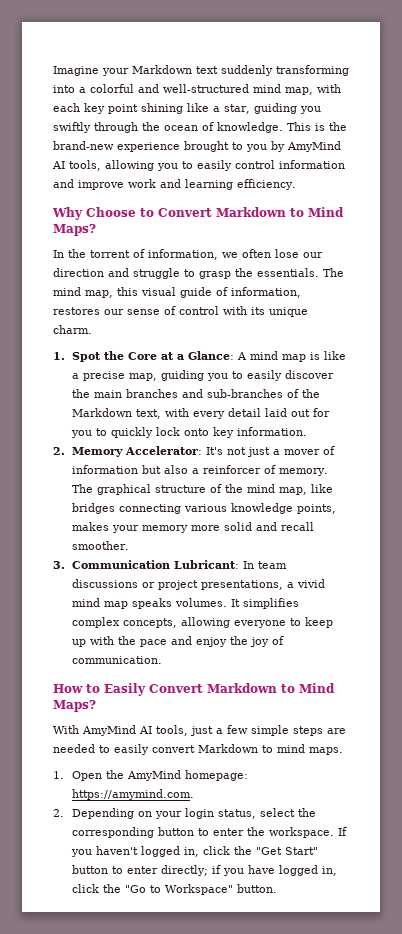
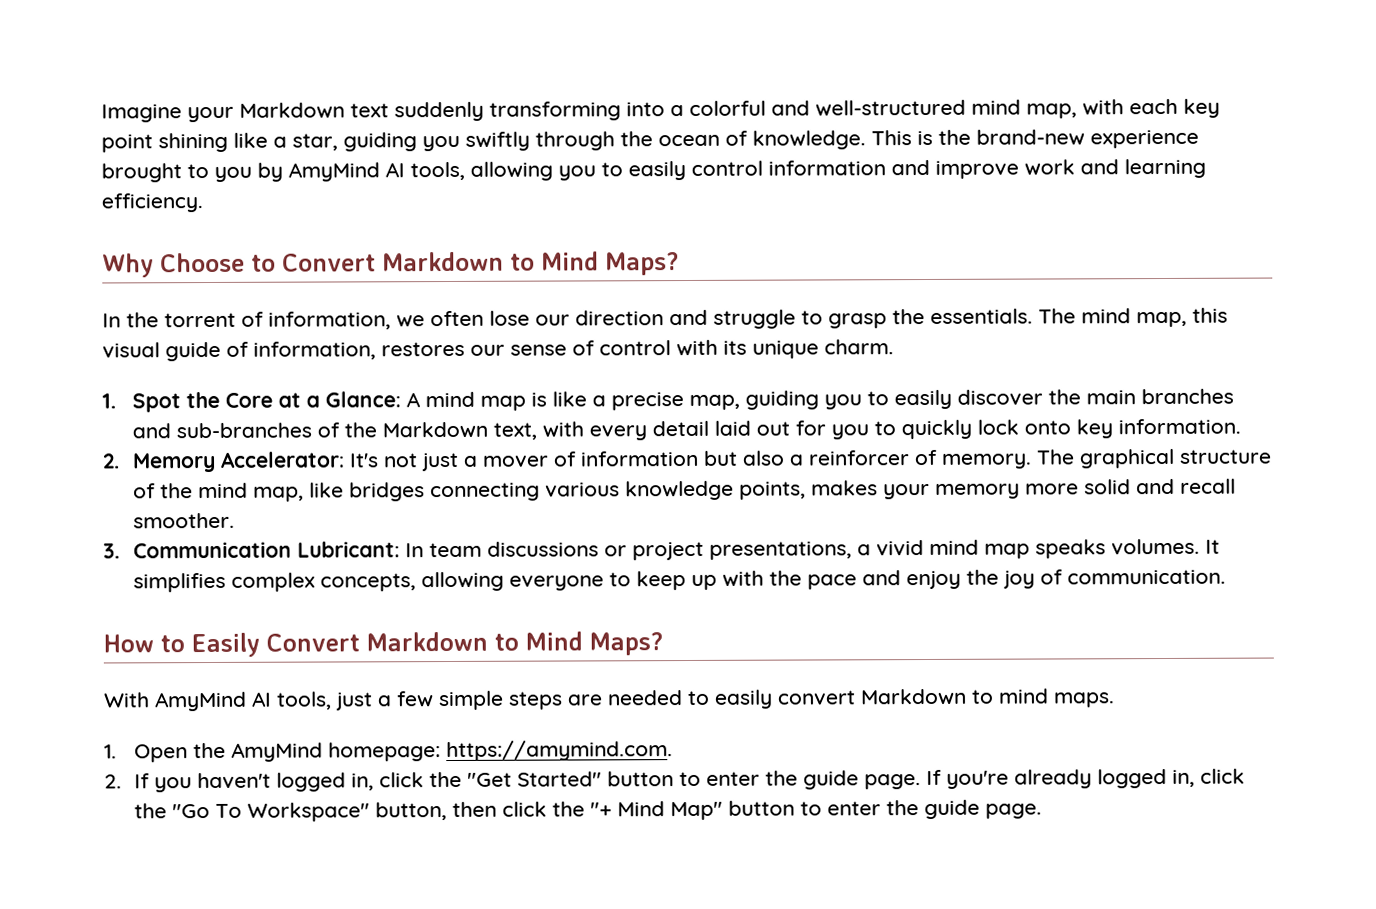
- 2. Depending on your login status, select the corresponding button to enter the workspace. If you haven't logged in, click the "Get Start" button to enter directly; if you have logged in, click the "Go to Workspace" button.
+ 2. If you haven't logged in, click the "Get Started" button to enter the guide page. If you're already logged in, click the "Go To Workspace" button, then click the "+ Mind Map" button to enter the guide page.

